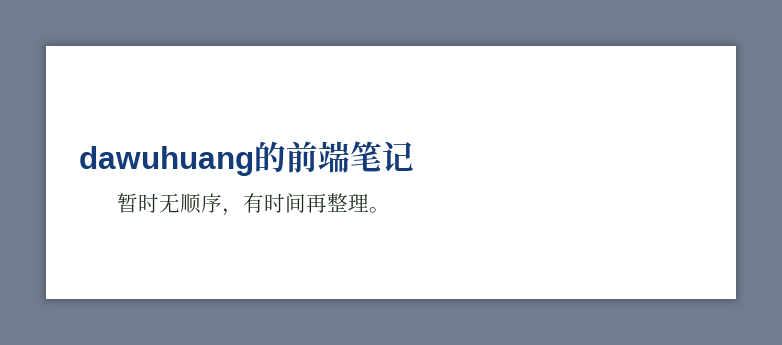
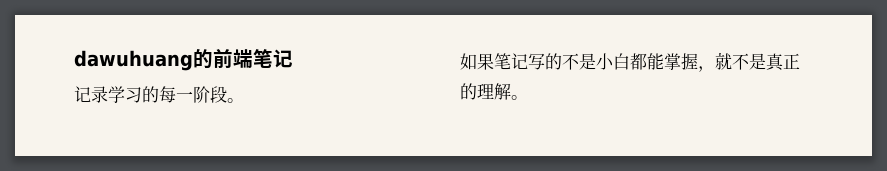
- 暂时无顺序，有时间再整理。
+ 记录学习的每一阶段。
+ 如果笔记写的不是小白都能掌握，就不是真正的理解。

